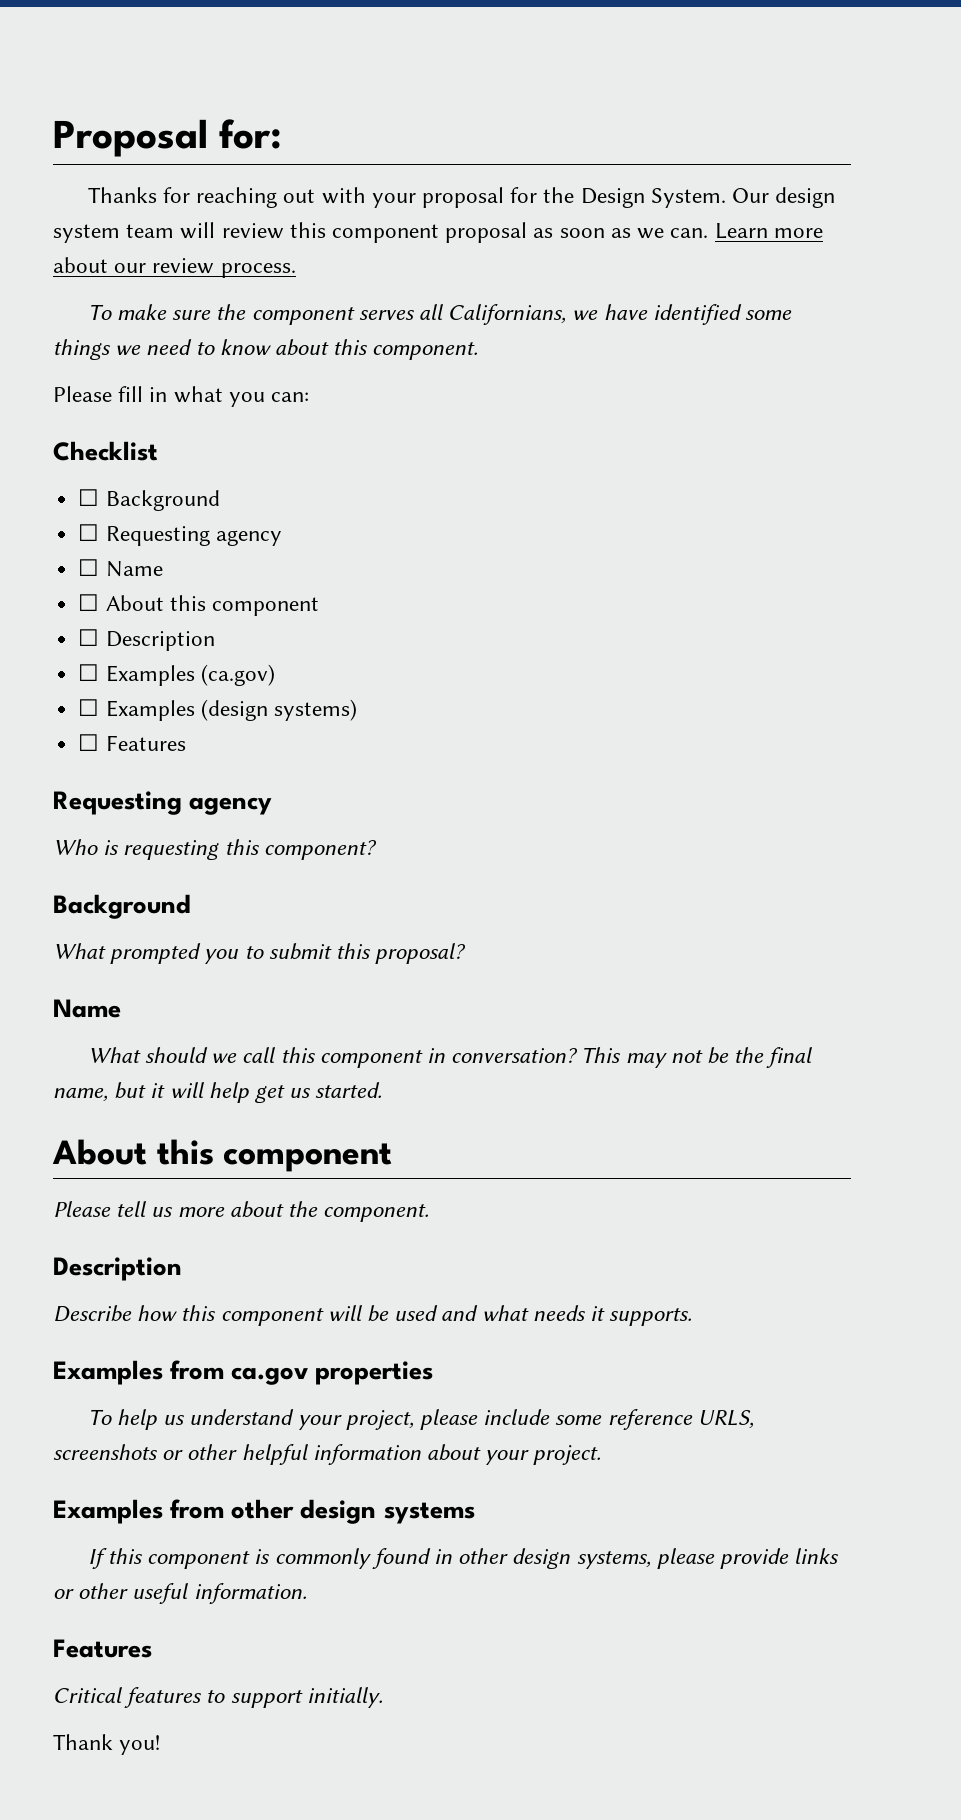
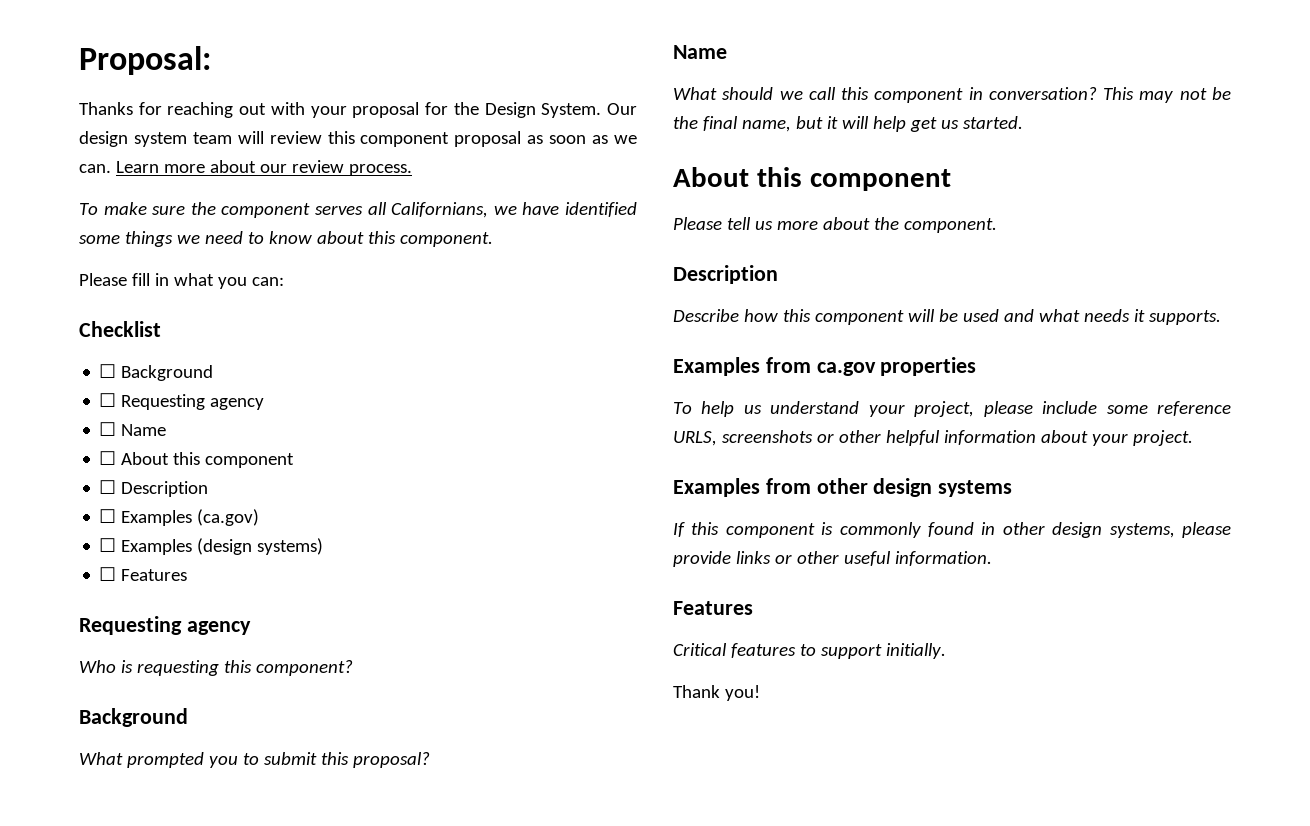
- Proposal for:
+ Proposal:

